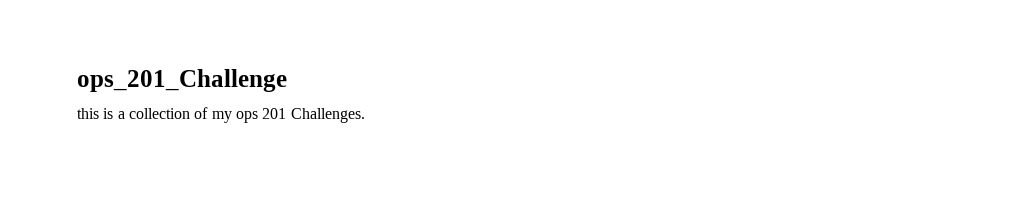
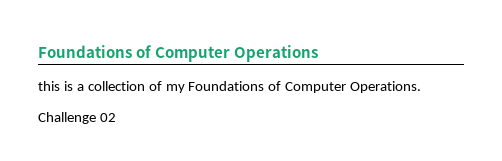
- ops_201_Challenge
+ Foundations of Computer Operations
- this is a collection of my ops 201 Challenges.
+ this is a collection of my Foundations of Computer Operations.
+ Challenge 02

